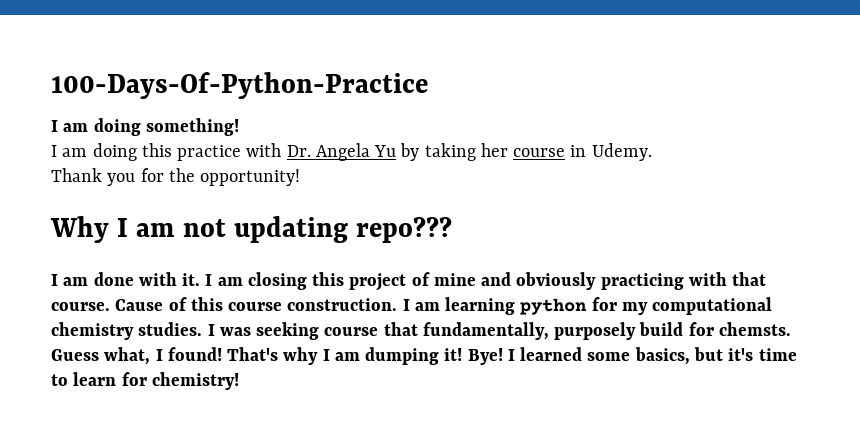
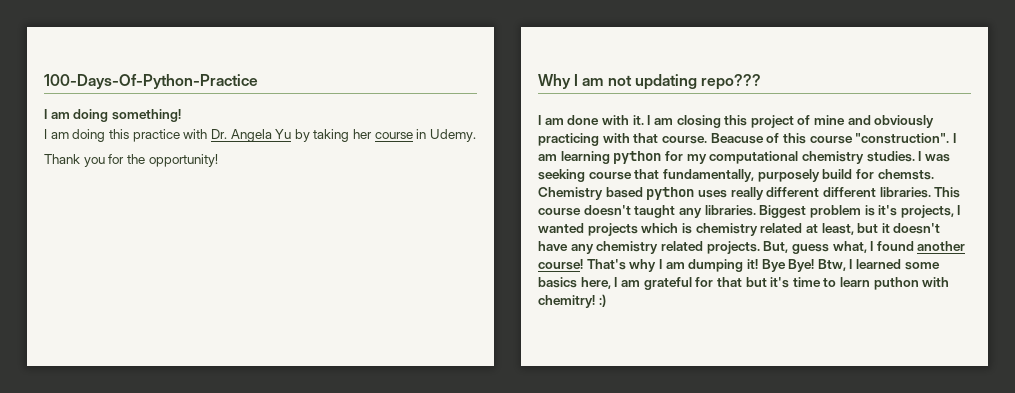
- Cause of this course construction.
+ Beacuse of this course "construction".
- Guess what, I found!
+ Chemistry based python uses really different different libraries. This course doesn't taught any libraries. Biggest problem is it's projects, I wanted projects which is chemistry related at least, but it doesn't have any chemistry related projects. But, guess what, I found another course!
- Bye! I learned some basics, but it's time to learn for chemistry!
+ Bye Bye! Btw, I learned some basics here, I am grateful for that but it's time to learn puthon with chemitry! :)

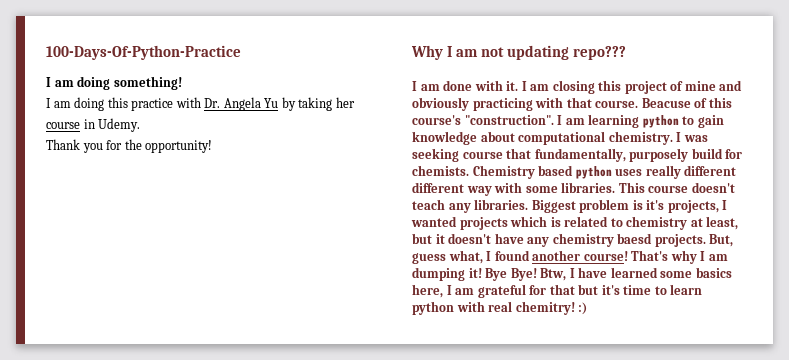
- Beacuse of this course "construction".
+ Beacuse of this course's "construction".
- I am learning python for my computational chemistry studies.
+ I am learning python to gain knowledge about computational chemistry.
- I was seeking course that fundamentally, purposely build for chemsts.
+ I was seeking course that fundamentally, purposely build for chemists.
- Chemistry based python uses really different different libraries.
+ Chemistry based python uses really different different way with some libraries.
- This course doesn't taught any libraries.
+ This course doesn't teach any libraries.
- Biggest problem is it's projects, I wanted projects which is chemistry related at least, but it doesn't have any chemistry related projects.
+ Biggest problem is it's projects, I wanted projects which is related to chemistry at least, but it doesn't have any chemistry baesd projects.
- Btw, I learned some basics here, I am grateful for that but it's time to learn puthon with chemitry! :)
+ Btw, I have learned some basics here, I am grateful for that but it's time to learn python with real chemitry! :)

